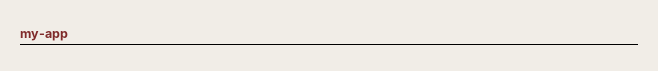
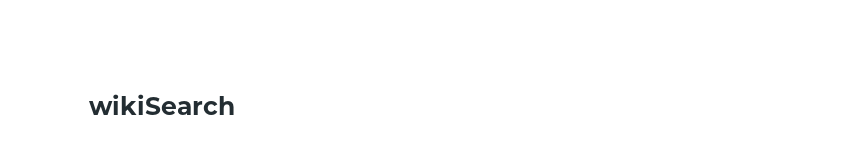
- my-app
+ wikiSearch

